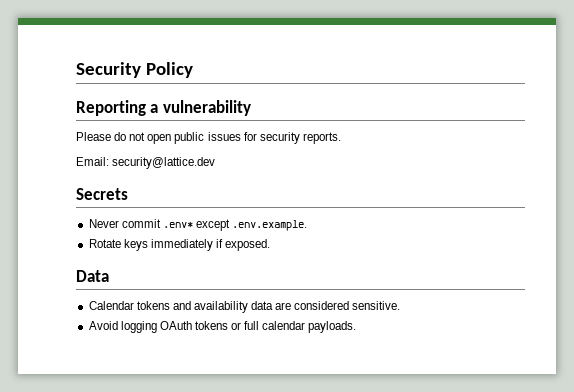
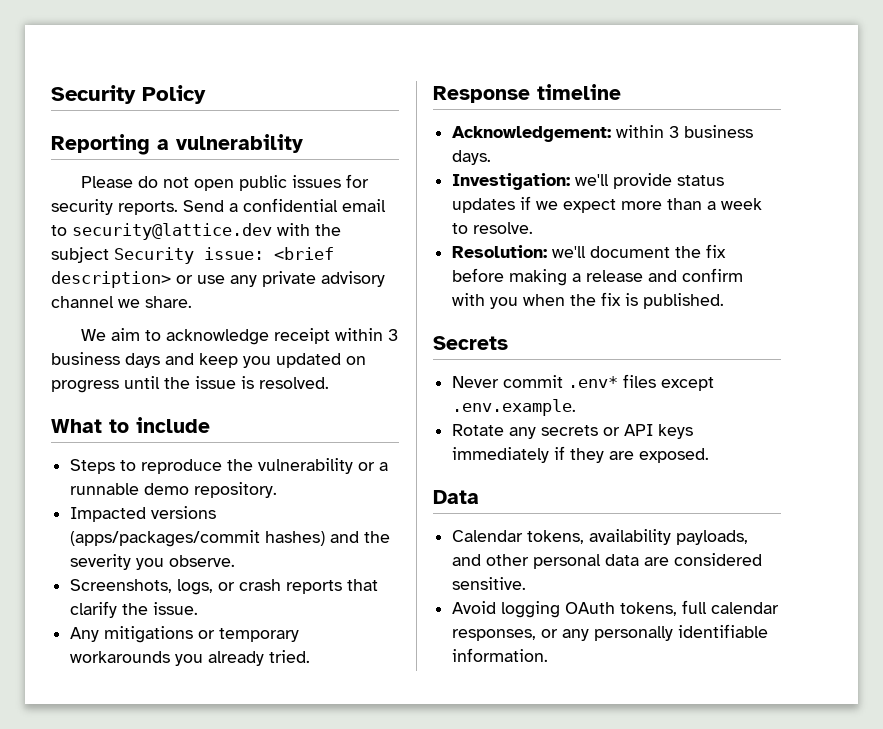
- Please do not open public issues for security reports.
- Email: security@lattice.dev
+ Please do not open public issues for security reports. Send a confidential email to security@lattice.dev with the subject Security issue: <brief description> or use any private advisory channel we share.
+ We aim to acknowledge receipt within 3 business days and keep you updated on progress until the issue is resolved.
+ What to include
+ Steps to reproduce the vulnerability or a runnable demo repository.
+ Impacted versions (apps/packages/commit hashes) and the severity you observe.
+ Screenshots, logs, or crash reports that clarify the issue.
+ Any mitigations or temporary workarounds you already tried.
+ Response timeline
+ Acknowledgement: within 3 business days.
+ Investigation: we'll provide status updates if we expect more than a week to resolve.
+ Resolution: we'll document the fix before making a release and confirm with you when the fix is published.
- Never commit .env* except .env.example.
+ Never commit .env* files except .env.example.
- Rotate keys immediately if exposed.
+ Rotate any secrets or API keys immediately if they are exposed.
- Calendar tokens and availability data are considered sensitive.
+ Calendar tokens, availability payloads, and other personal data are considered sensitive.
- Avoid logging OAuth tokens or full calendar payloads.
+ Avoid logging OAuth tokens, full calendar responses, or any personally identifiable information.

